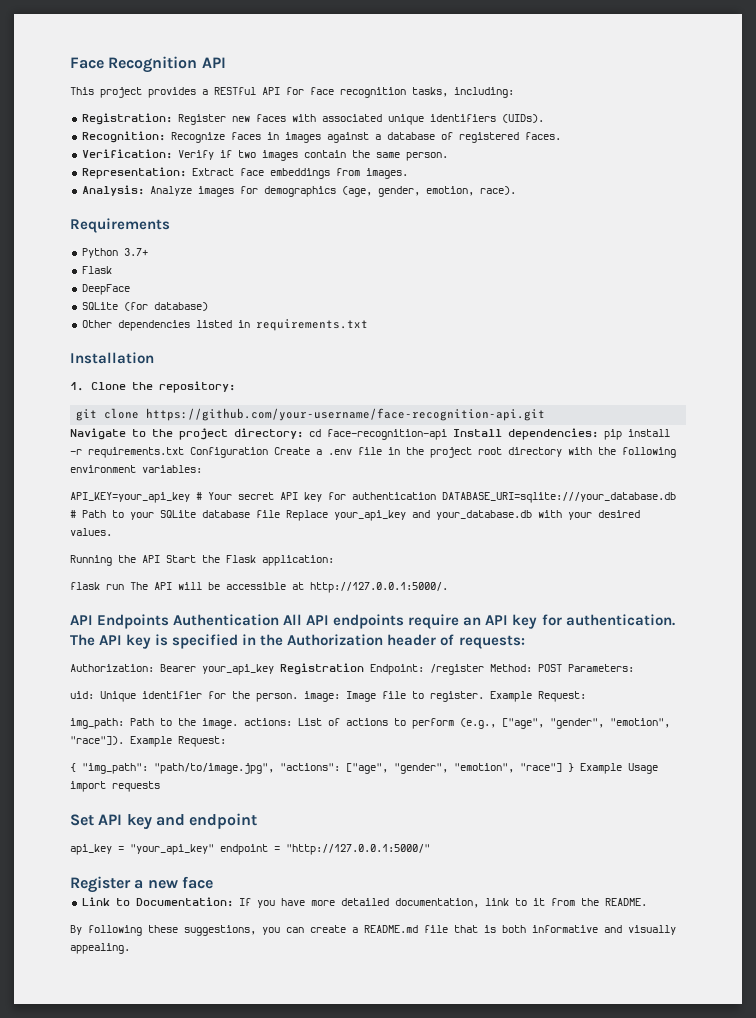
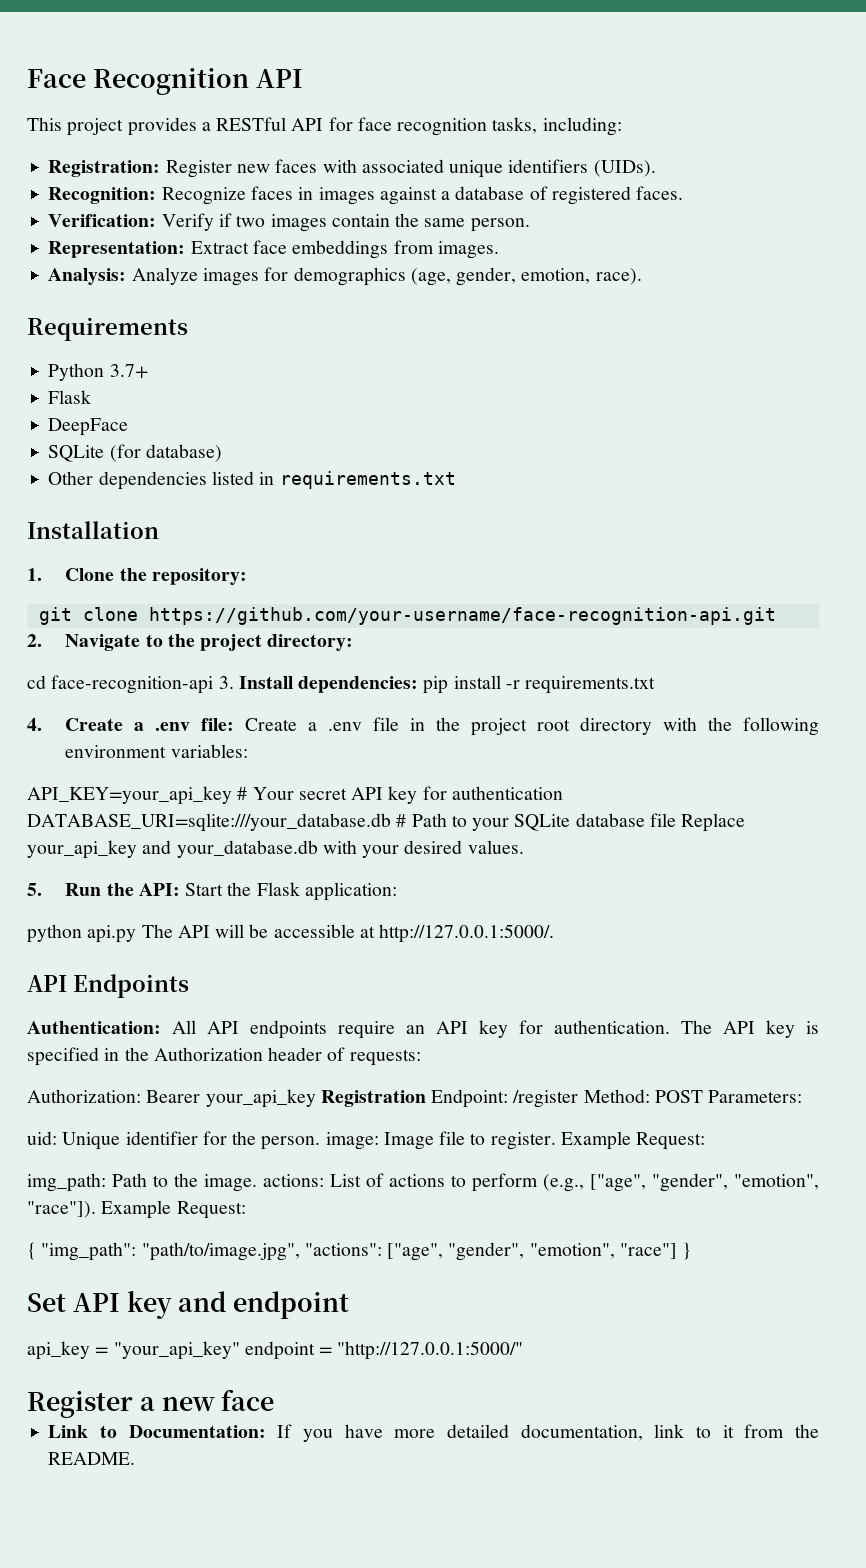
- Navigate to the project directory: cd face-recognition-api Install dependencies: pip install -r requirements.txt Configuration Create a .env file in the project root directory with the following environment variables:
+ 2. Navigate to the project directory:
+ cd face-recognition-api 3. Install dependencies: pip install -r requirements.txt
+ 4. Create a .env file: Create a .env file in the project root directory with the following environment variables:
- Running the API Start the Flask application:
+ 5. Run the API: Start the Flask application:
- flask run The API will be accessible at http://127.0.0.1:5000/.
+ python api.py The API will be accessible at http://127.0.0.1:5000/.
- API Endpoints Authentication All API endpoints require an API key for authentication.
+ API Endpoints
+ Authentication: All API endpoints require an API key for authentication.
- { "img_path": "path/to/image.jpg", "actions": ["age", "gender", "emotion", "race"] } Example Usage import requests
+ { "img_path": "path/to/image.jpg", "actions": ["age", "gender", "emotion", "race"] }
- By following these suggestions, you can create a README.md file that is both informative and visually appealing.

